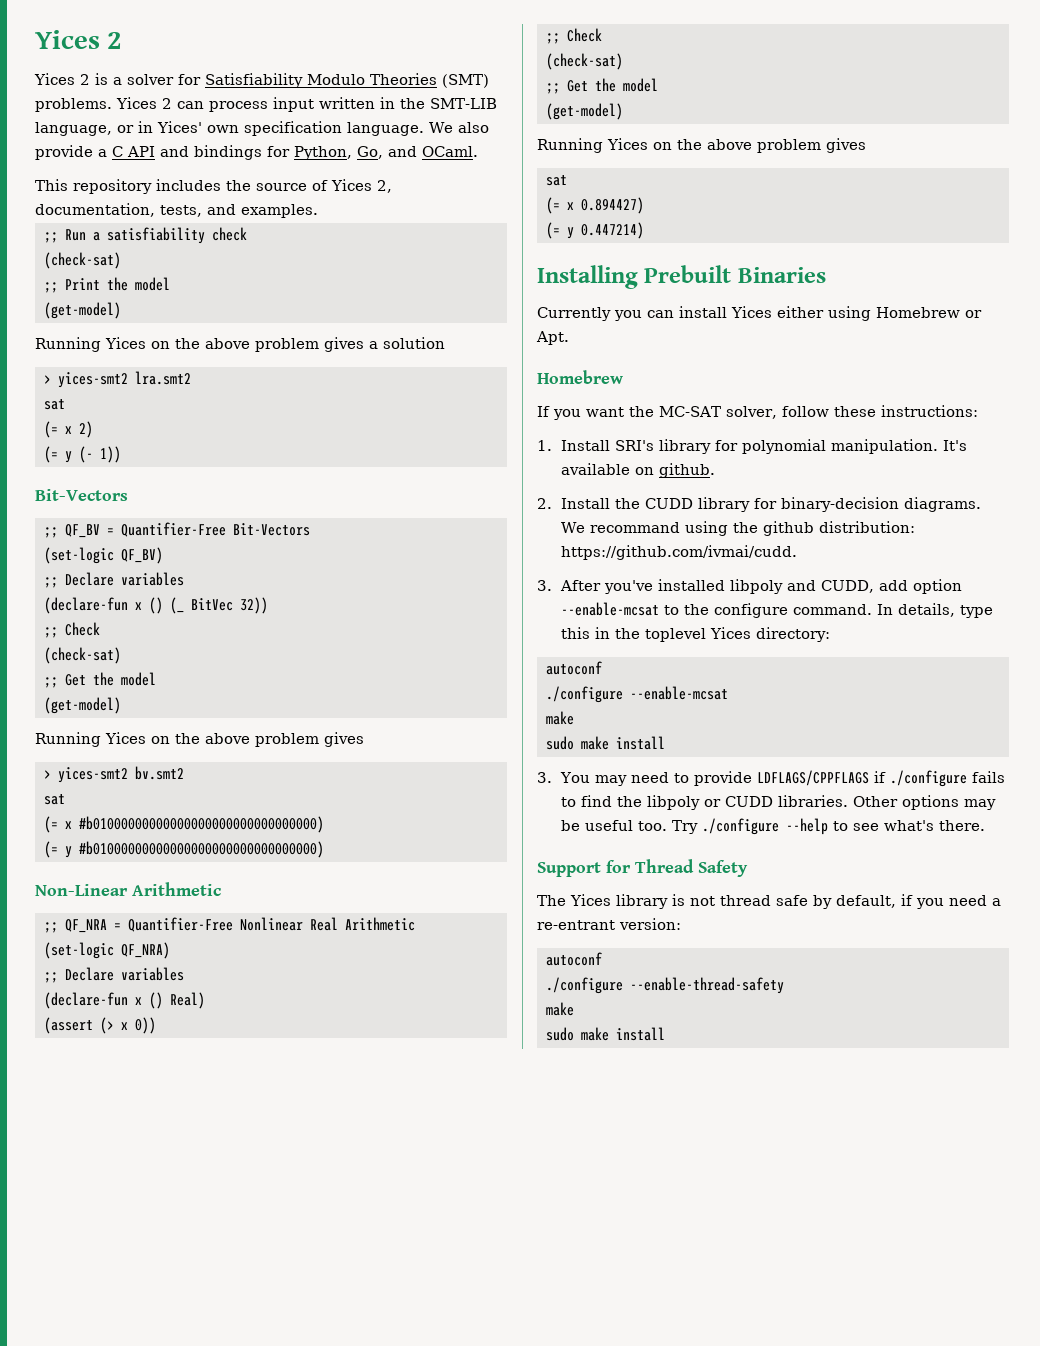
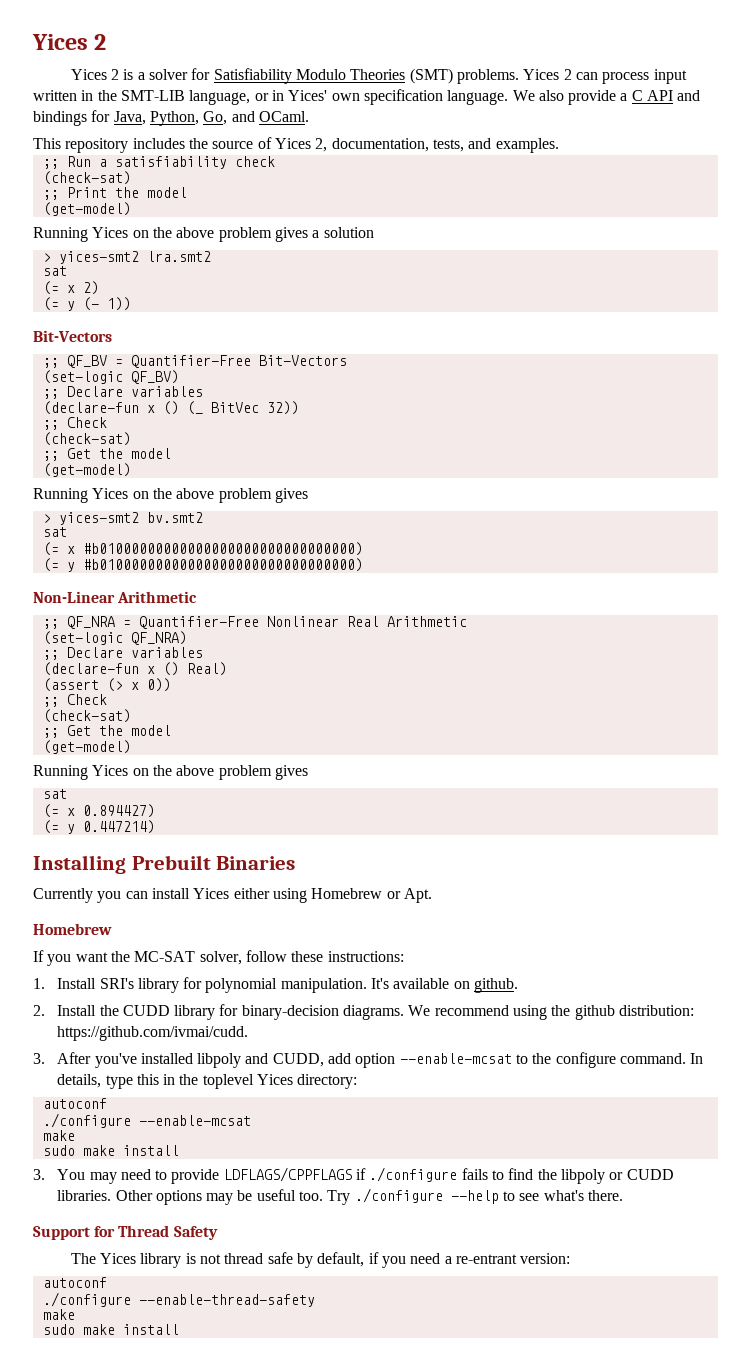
- We also provide a C API and bindings for Python, Go, and OCaml.
+ We also provide a C API and bindings for Java, Python, Go, and OCaml.
- We recommand using the github distribution: https://github.com/ivmai/cudd.
+ We recommend using the github distribution: https://github.com/ivmai/cudd.

